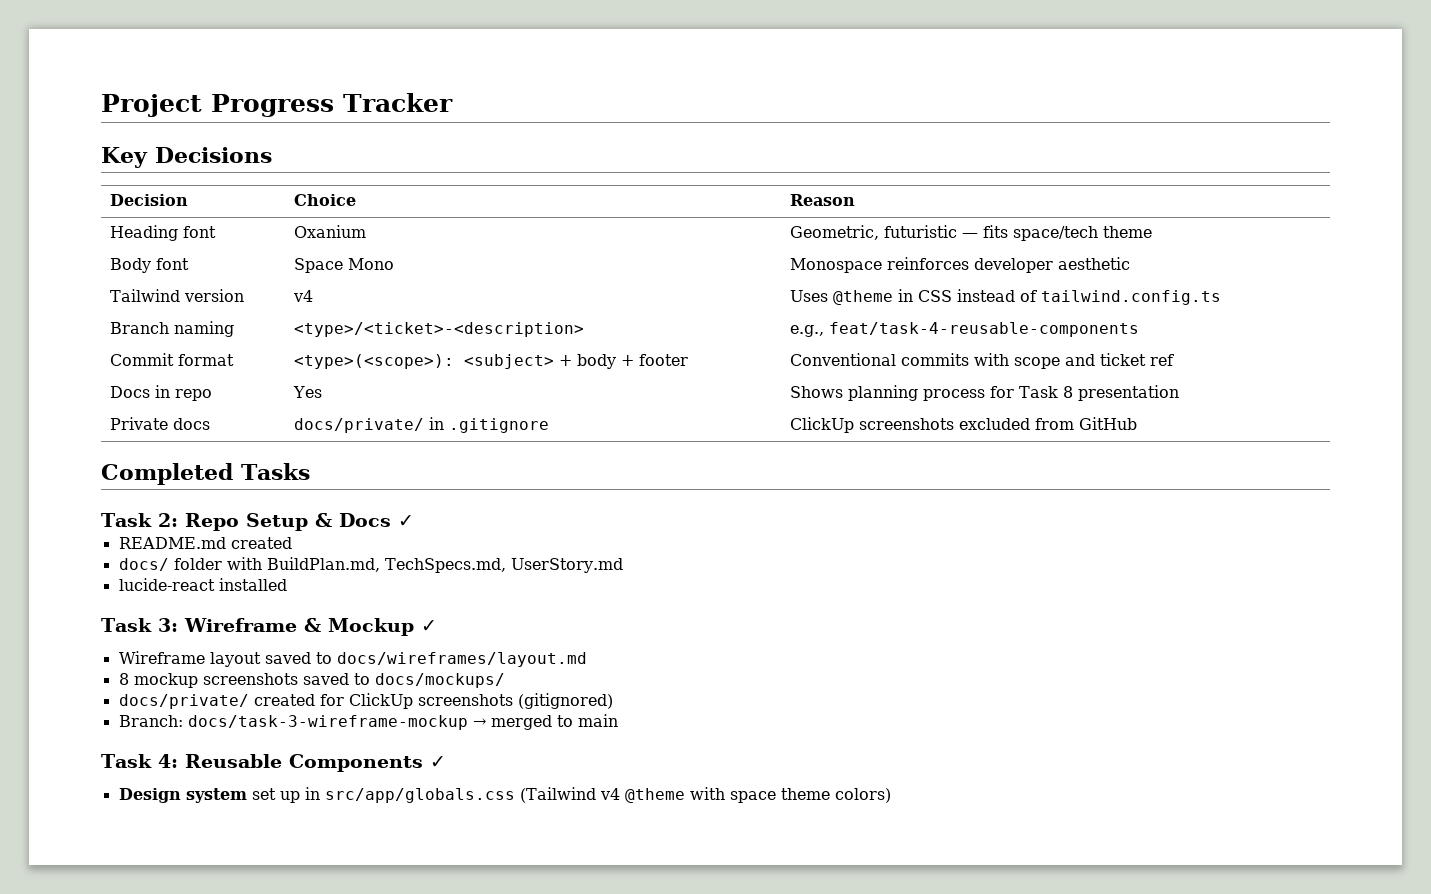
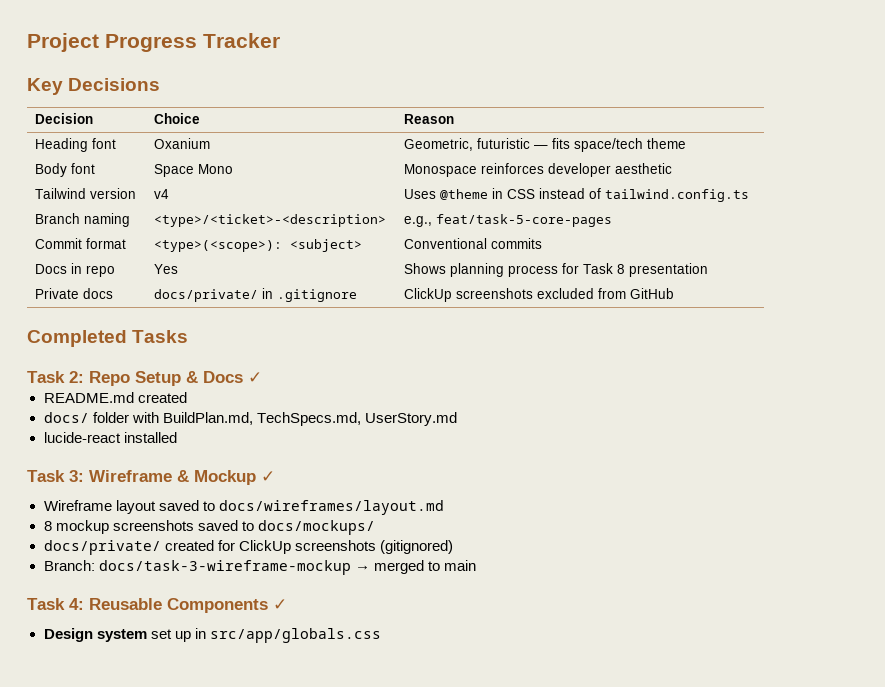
- Branch naming | <type>/<ticket>-<description> | e.g., feat/task-4-reusable-components
+ Branch naming | <type>/<ticket>-<description> | e.g., feat/task-5-core-pages
- Commit format | <type>(<scope>): <subject> + body + footer | Conventional commits with scope and ticket ref
+ Commit format | <type>(<scope>): <subject> | Conventional commits
- Design system set up in src/app/globals.css (Tailwind v4 @theme with space theme colors)
+ Design system set up in src/app/globals.css

